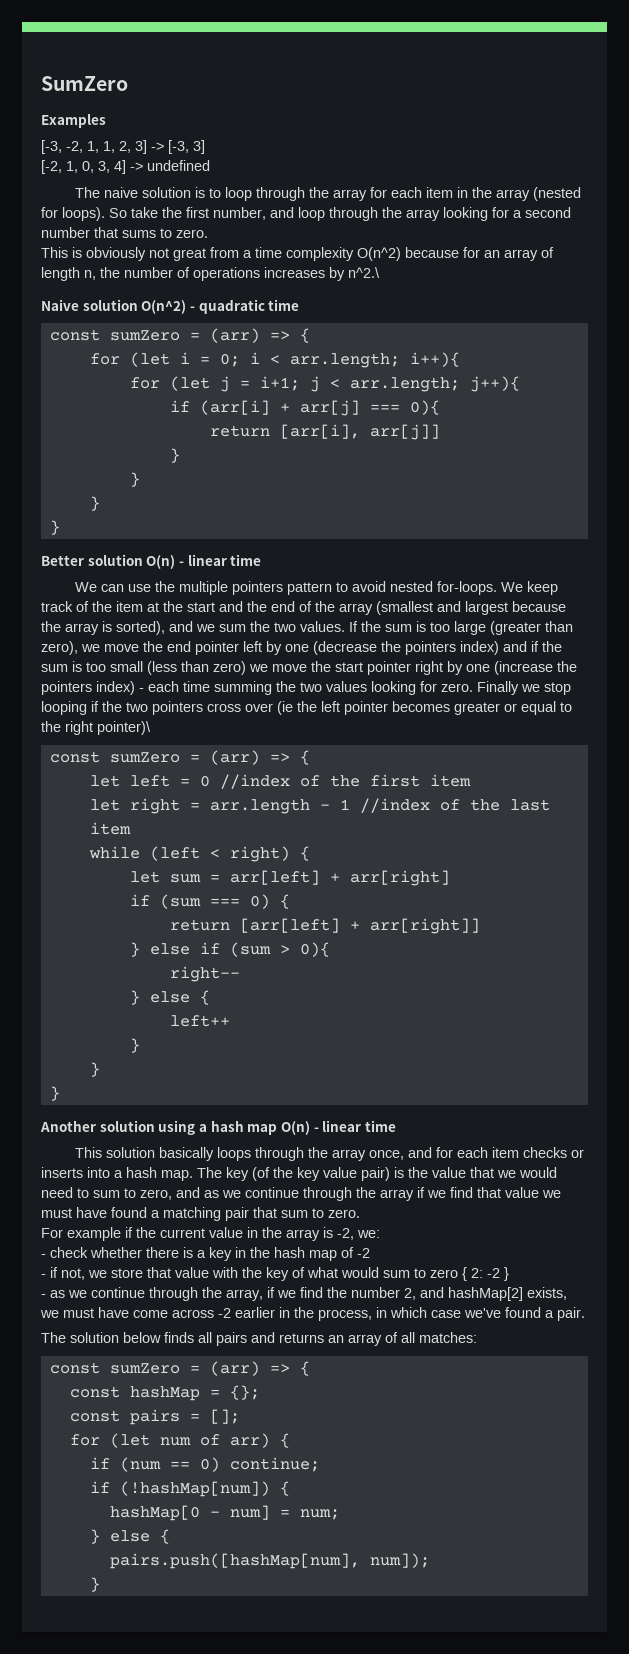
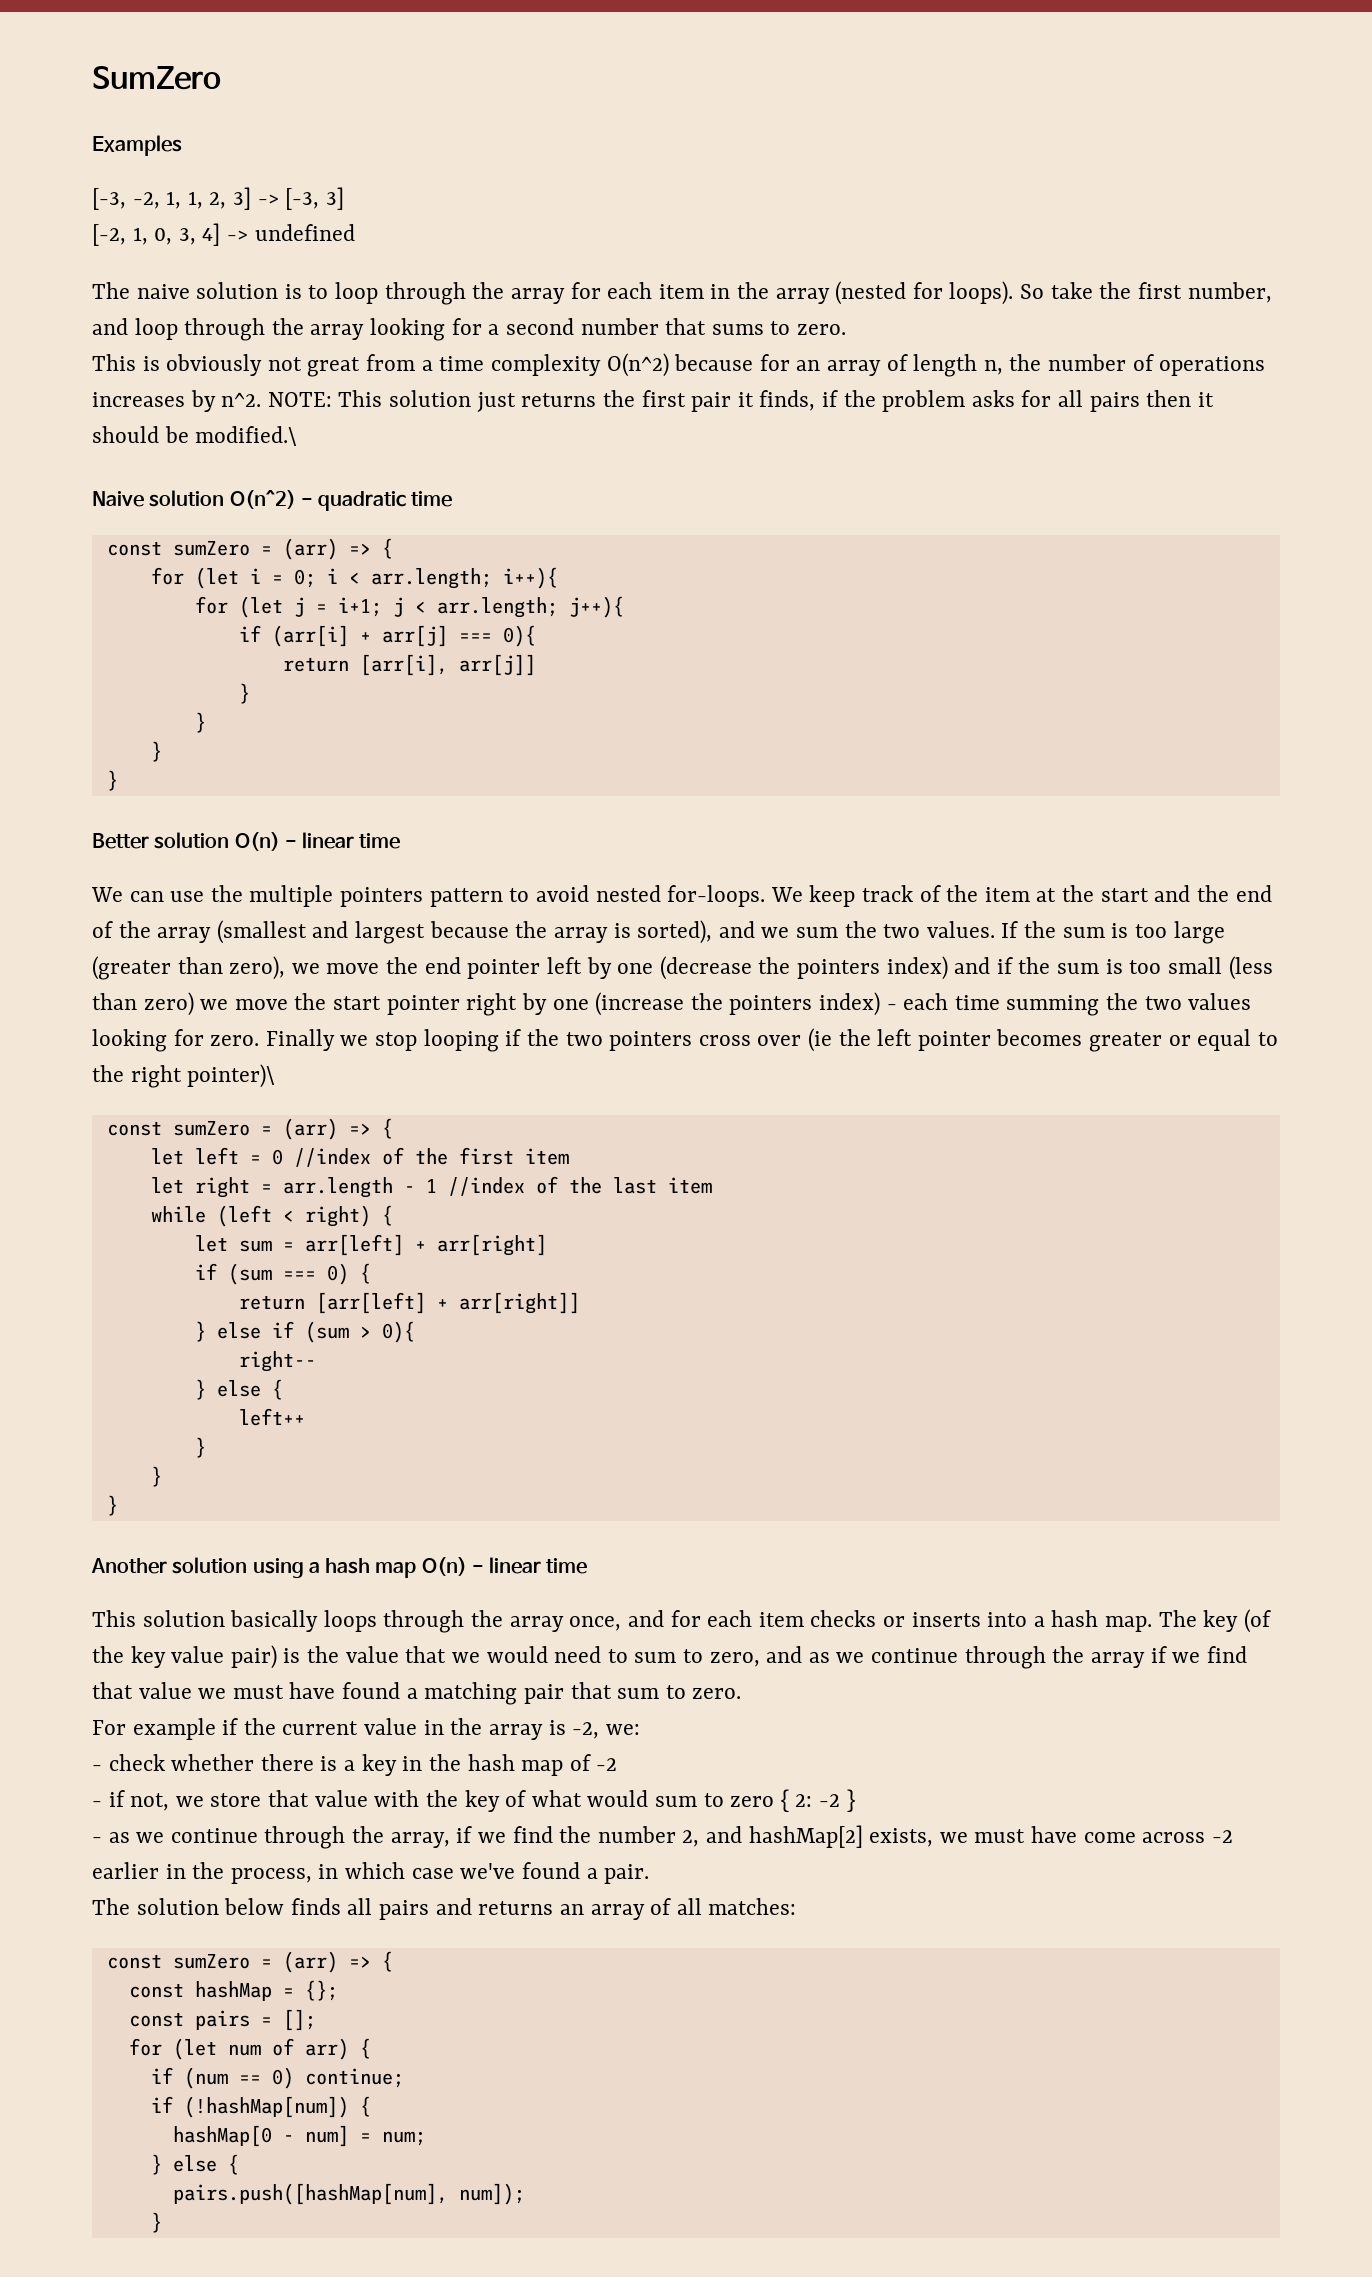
- This is obviously not great from a time complexity O(n^2) because for an array of length n, the number of operations increases by n^2.\
+ This is obviously not great from a time complexity O(n^2) because for an array of length n, the number of operations increases by n^2. NOTE: This solution just returns the first pair it finds, if the problem asks for all pairs then it should be modified.\

